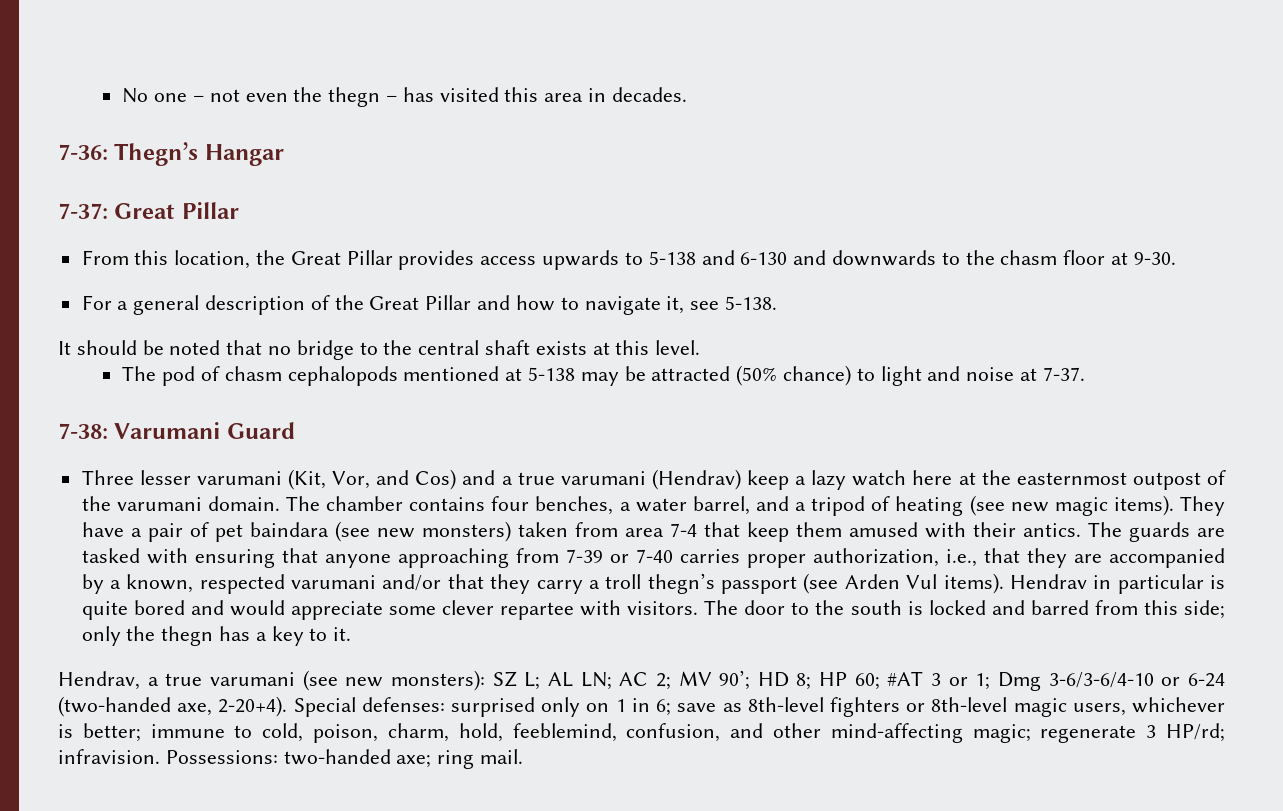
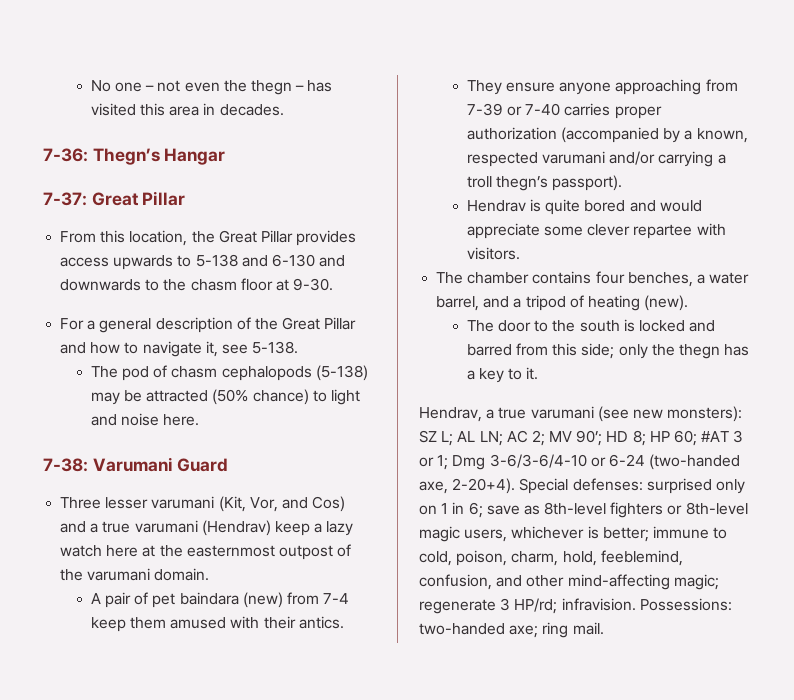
- It should be noted that no bridge to the central shaft exists at this level.
- The pod of chasm cephalopods mentioned at 5-138 may be attracted (50% chance) to light and noise at 7-37.
+ The pod of chasm cephalopods (5-138) may be attracted (50% chance) to light and noise here.
- Three lesser varumani (Kit, Vor, and Cos) and a true varumani (Hendrav) keep a lazy watch here at the easternmost outpost of the varumani domain. The chamber contains four benches, a water barrel, and a tripod of heating (see new magic items). They have a pair of pet baindara (see new monsters) taken from area 7-4 that keep them amused with their antics. The guards are tasked with ensuring that anyone approaching from 7-39 or 7-40 carries proper authorization, i.e., that they are accompanied by a known, respected varumani and/or that they carry a troll thegn’s passport (see Arden Vul items). Hendrav in particular is quite bored and would appreciate some clever repartee with visitors. The door to the south is locked and barred from this side; only the thegn has a key to it.
+ Three lesser varumani (Kit, Vor, and Cos) and a true varumani (Hendrav) keep a lazy watch here at the easternmost outpost of the varumani domain.
+ A pair of pet baindara (new) from 7-4 keep them amused with their antics.
+ They ensure anyone approaching from 7-39 or 7-40 carries proper authorization (accompanied by a known, respected varumani and/or carrying a troll thegn’s passport).
+ Hendrav is quite bored and would appreciate some clever repartee with visitors.
+ The chamber contains four benches, a water barrel, and a tripod of heating (new).
+ The door to the south is locked and barred from this side; only the thegn has a key to it.

